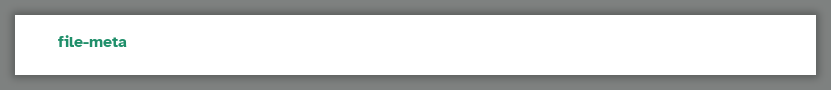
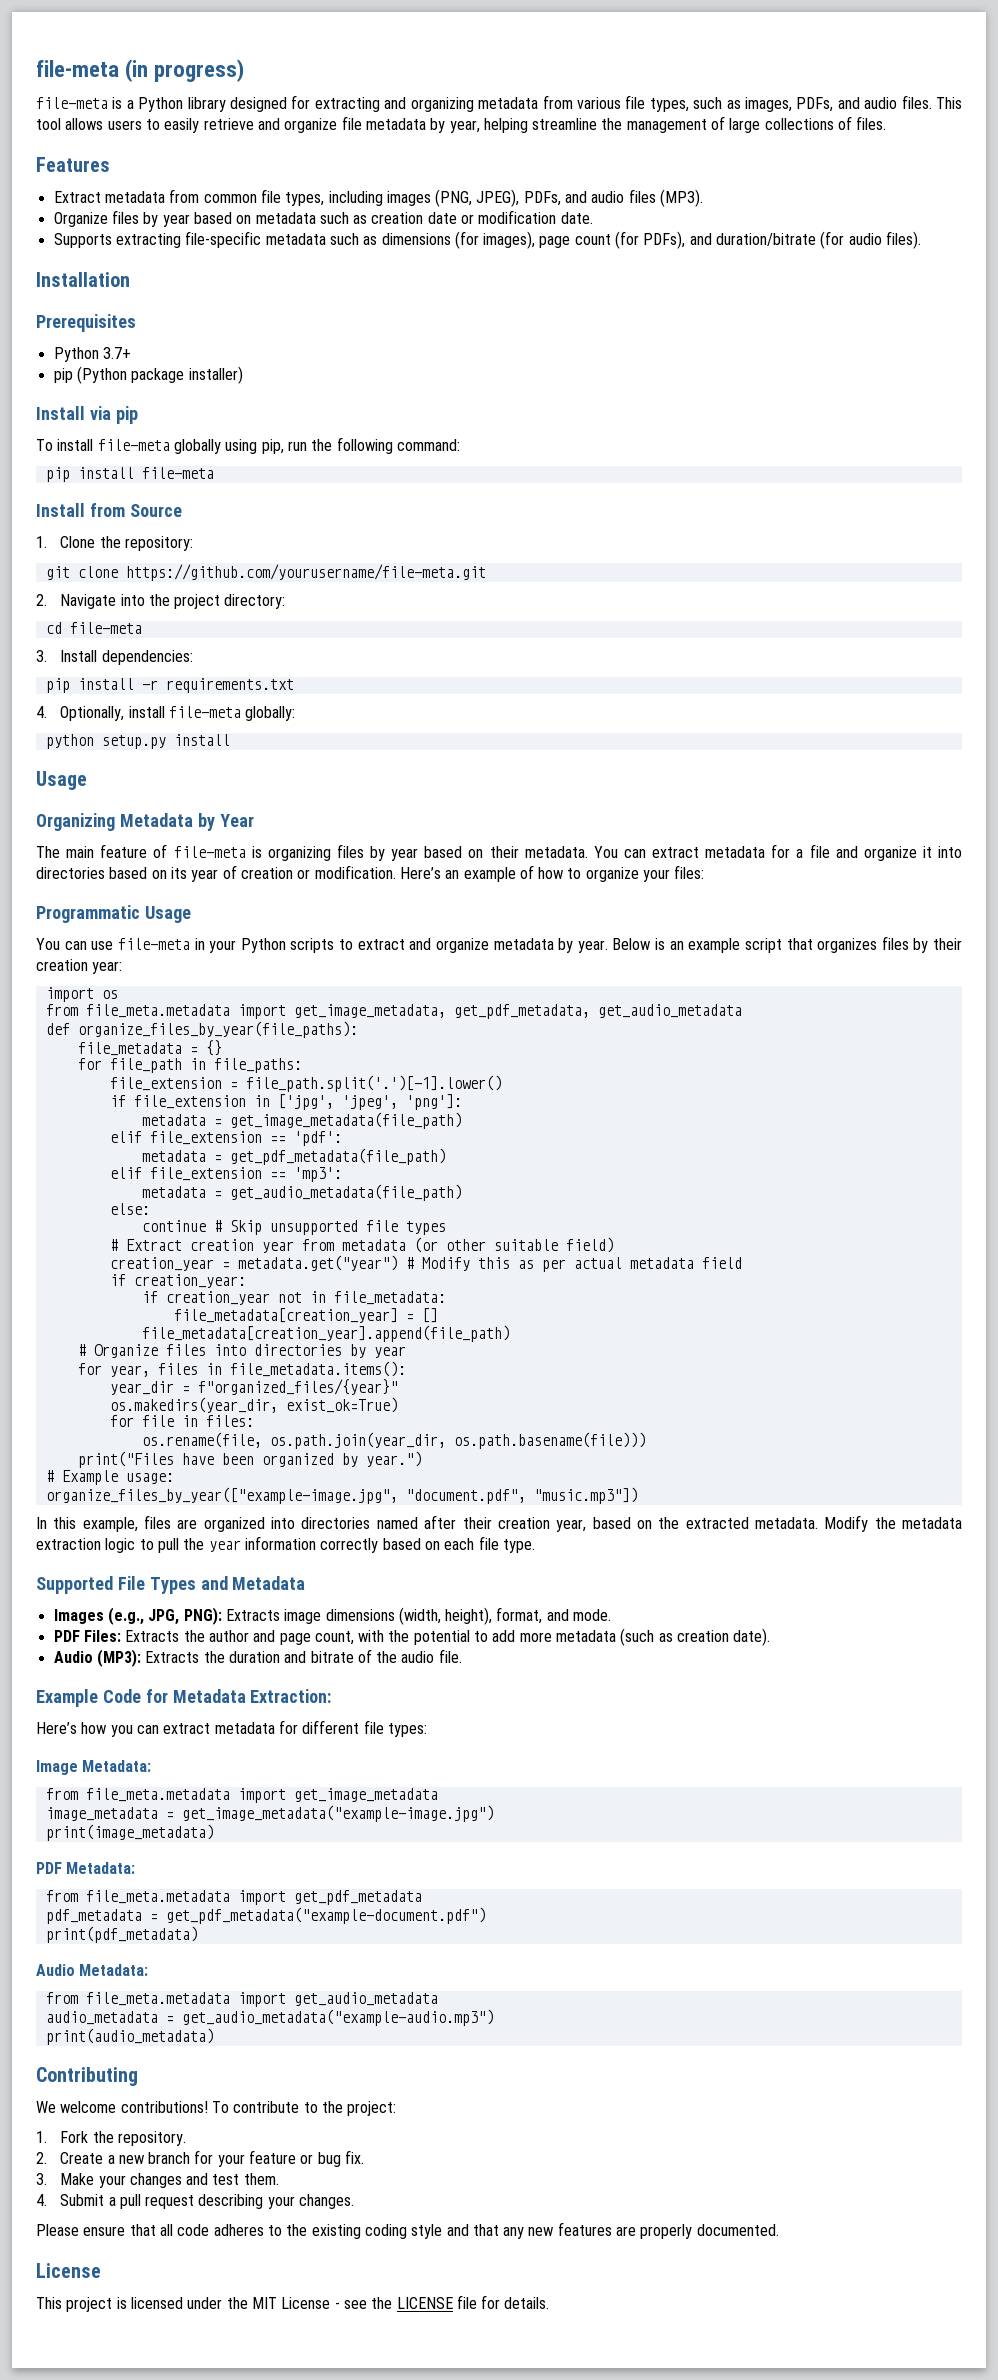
- file-meta
+ file-meta (in progress)
+ file-meta is a Python library designed for extracting and organizing metadata from various file types, such as images, PDFs, and audio files. This tool allows users to easily retrieve and organize file metadata by year, helping streamline the management of large collections of files.
+ Features
+ Extract metadata from common file types, including images (PNG, JPEG), PDFs, and audio files (MP3).
+ Organize files by year based on metadata such as creation date or modification date.
+ Supports extracting file-specific metadata such as dimensions (for images), page count (for PDFs), and duration/bitrate (for audio files).
+ Installation
+ Prerequisites
+ Python 3.7+
+ pip (Python package installer)
+ Install via pip
+ To install file-meta globally using pip, run the following command:
+ pip install file-meta
+ Install from Source
+ 1. Clone the repository:
+ git clone https://github.com/yourusername/file-meta.git
+ 2. Navigate into the project directory:
+ cd file-meta
+ 3. Install dependencies:
+ pip install -r requirements.txt
+ 4. Optionally, install file-meta globally:
+ python setup.py install
+ Usage
+ Organizing Metadata by Year
+ The main feature of file-meta is organizing files by year based on their metadata. You can extract metadata for a file and organize it into directories based on its year of creation or modification. Here’s an example of how to organize your files:
+ Programmatic Usage
+ You can use file-meta in your Python scripts to extract and organize metadata by year. Below is an example script that organizes files by their creation year:
+ import os
+ from file_meta.metadata import get_image_metadata, get_pdf_metadata, get_audio_metadata
+ def organize_files_by_year(file_paths):
+ file_metadata = {}
+ for file_path in file_paths:
+ file_extension = file_path.split('.')[-1].lower()
+ if file_extension in ['jpg', 'jpeg', 'png']:
+ metadata = get_image_metadata(file_path)
+ elif file_extension == 'pdf':
+ metadata = get_pdf_metadata(file_path)
+ elif file_extension == 'mp3':
+ metadata = get_audio_metadata(file_path)
+ else:
+ continue # Skip unsupported file types
+ # Extract creation year from metadata (or other suitable field)
+ creation_year = metadata.get("year") # Modify this as per actual metadata field
+ if creation_year:
+ if creation_year not in file_metadata:
+ file_metadata[creation_year] = []
+ file_metadata[creation_year].append(file_path)
+ # Organize files into directories by year
+ for year, files in file_metadata.items():
+ year_dir = f"organized_files/{year}"
+ os.makedirs(year_dir, exist_ok=True)
+ for file in files:
+ os.rename(file, os.path.join(year_dir, os.path.basename(file)))
+ print("Files have been organized by year.")
+ # Example usage:
+ organize_files_by_year(["example-image.jpg", "document.pdf", "music.mp3"])
+ In this example, files are organized into directories named after their creation year, based on the extracted metadata. Modify the metadata extraction logic to pull the year information correctly based on each file type.
+ Supported File Types and Metadata
+ Images (e.g., JPG, PNG): Extracts image dimensions (width, height), format, and mode.
+ PDF Files: Extracts the author and page count, with the potential to add more metadata (such as creation date).
+ Audio (MP3): Extracts the duration and bitrate of the audio file.
+ Example Code for Metadata Extraction:
+ Here’s how you can extract metadata for different file types:
+ Image Metadata:
+ from file_meta.metadata import get_image_metadata
+ image_metadata = get_image_metadata("example-image.jpg")
+ print(image_metadata)
+ PDF Metadata:
+ from file_meta.metadata import get_pdf_metadata
+ pdf_metadata = get_pdf_metadata("example-document.pdf")
+ print(pdf_metadata)
+ Audio Metadata:
+ from file_meta.metadata import get_audio_metadata
+ audio_metadata = get_audio_metadata("example-audio.mp3")
+ print(audio_metadata)
+ Contributing
+ We welcome contributions! To contribute to the project:
+ 1. Fork the repository.
+ 2. Create a new branch for your feature or bug fix.
+ 3. Make your changes and test them.
+ 4. Submit a pull request describing your changes.
+ Please ensure that all code adheres to the existing coding style and that any new features are properly documented.
+ License
+ This project is licensed under the MIT License - see the LICENSE file for details.

